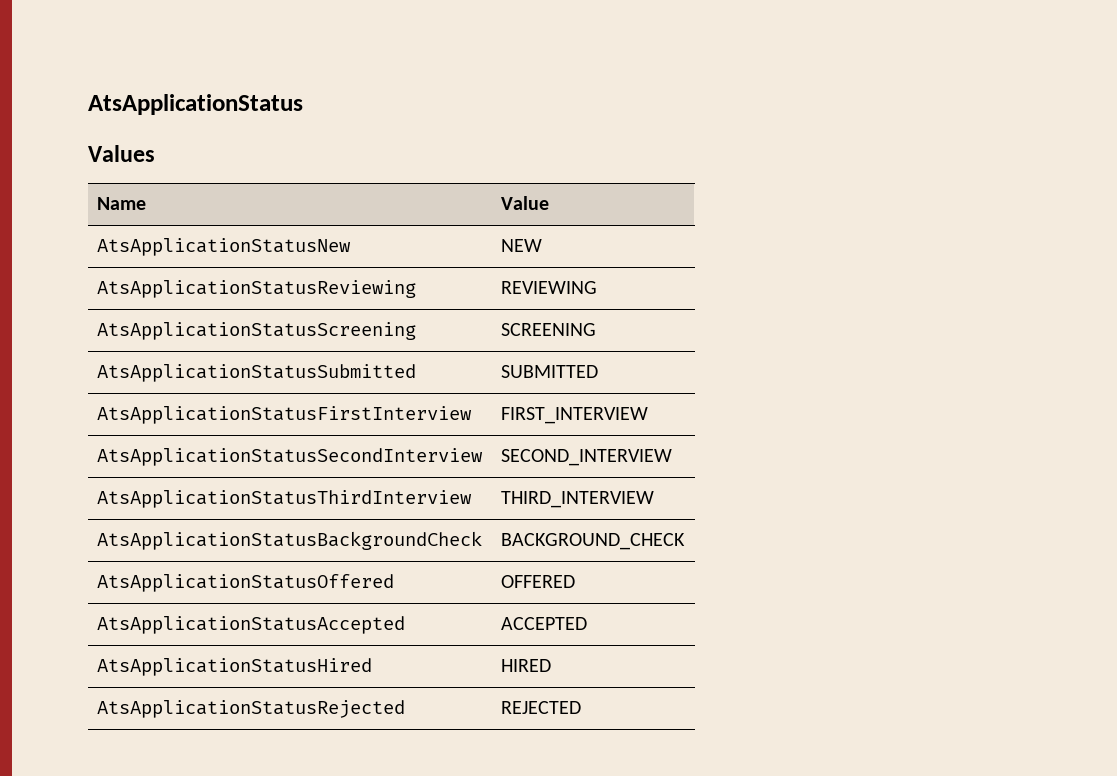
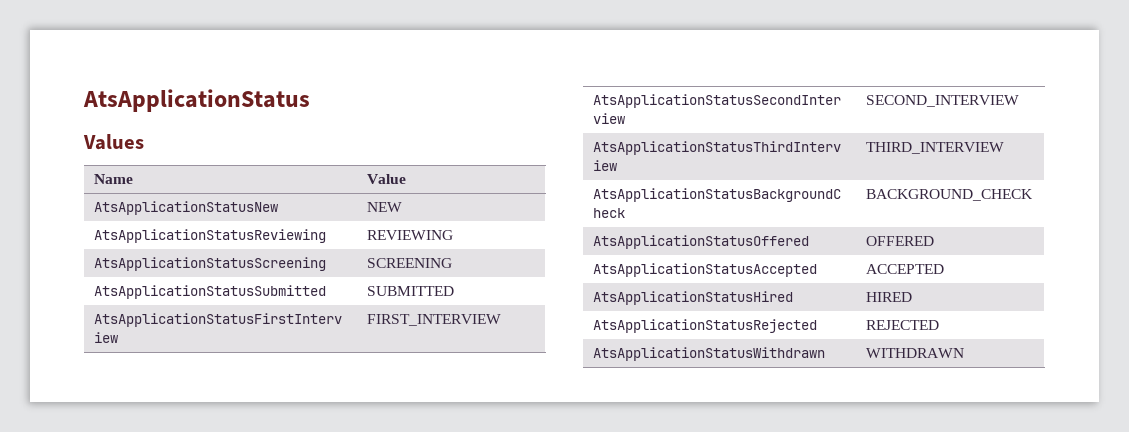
+ AtsApplicationStatusWithdrawn | WITHDRAWN

